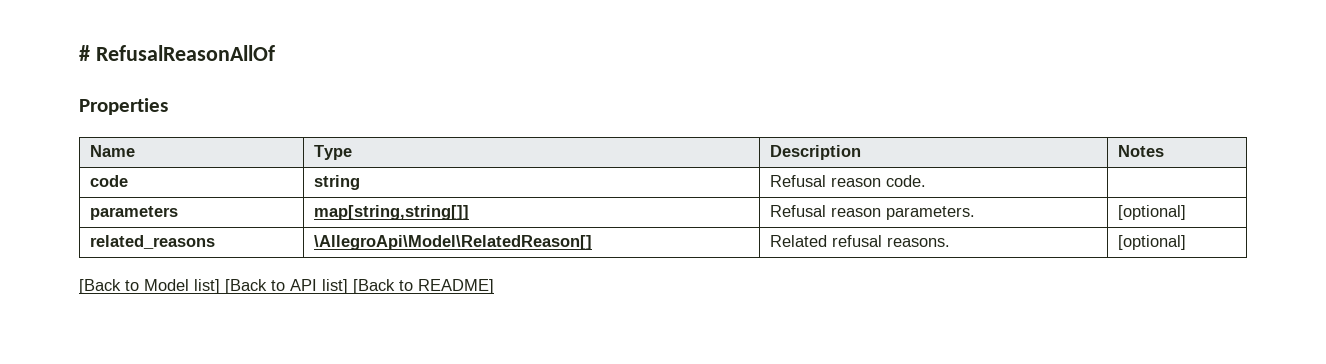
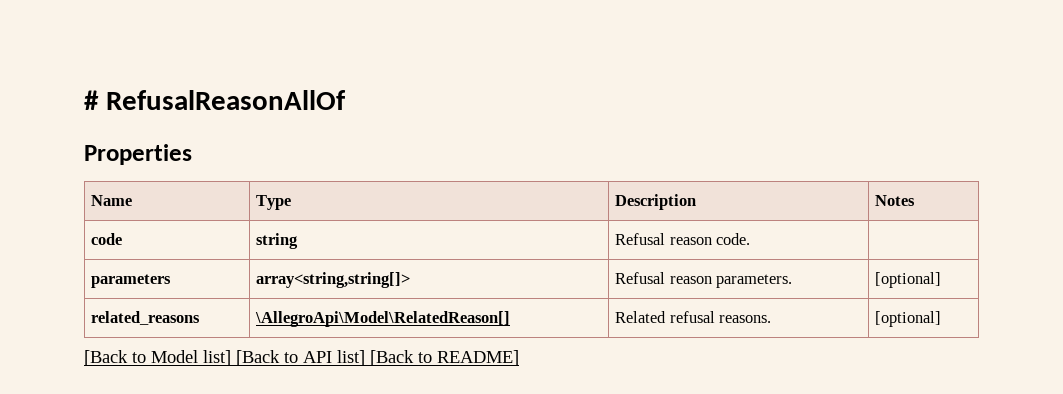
- parameters | map[string,string[]] | Refusal reason parameters. | [optional]
+ parameters | array<string,string[]> | Refusal reason parameters. | [optional]

